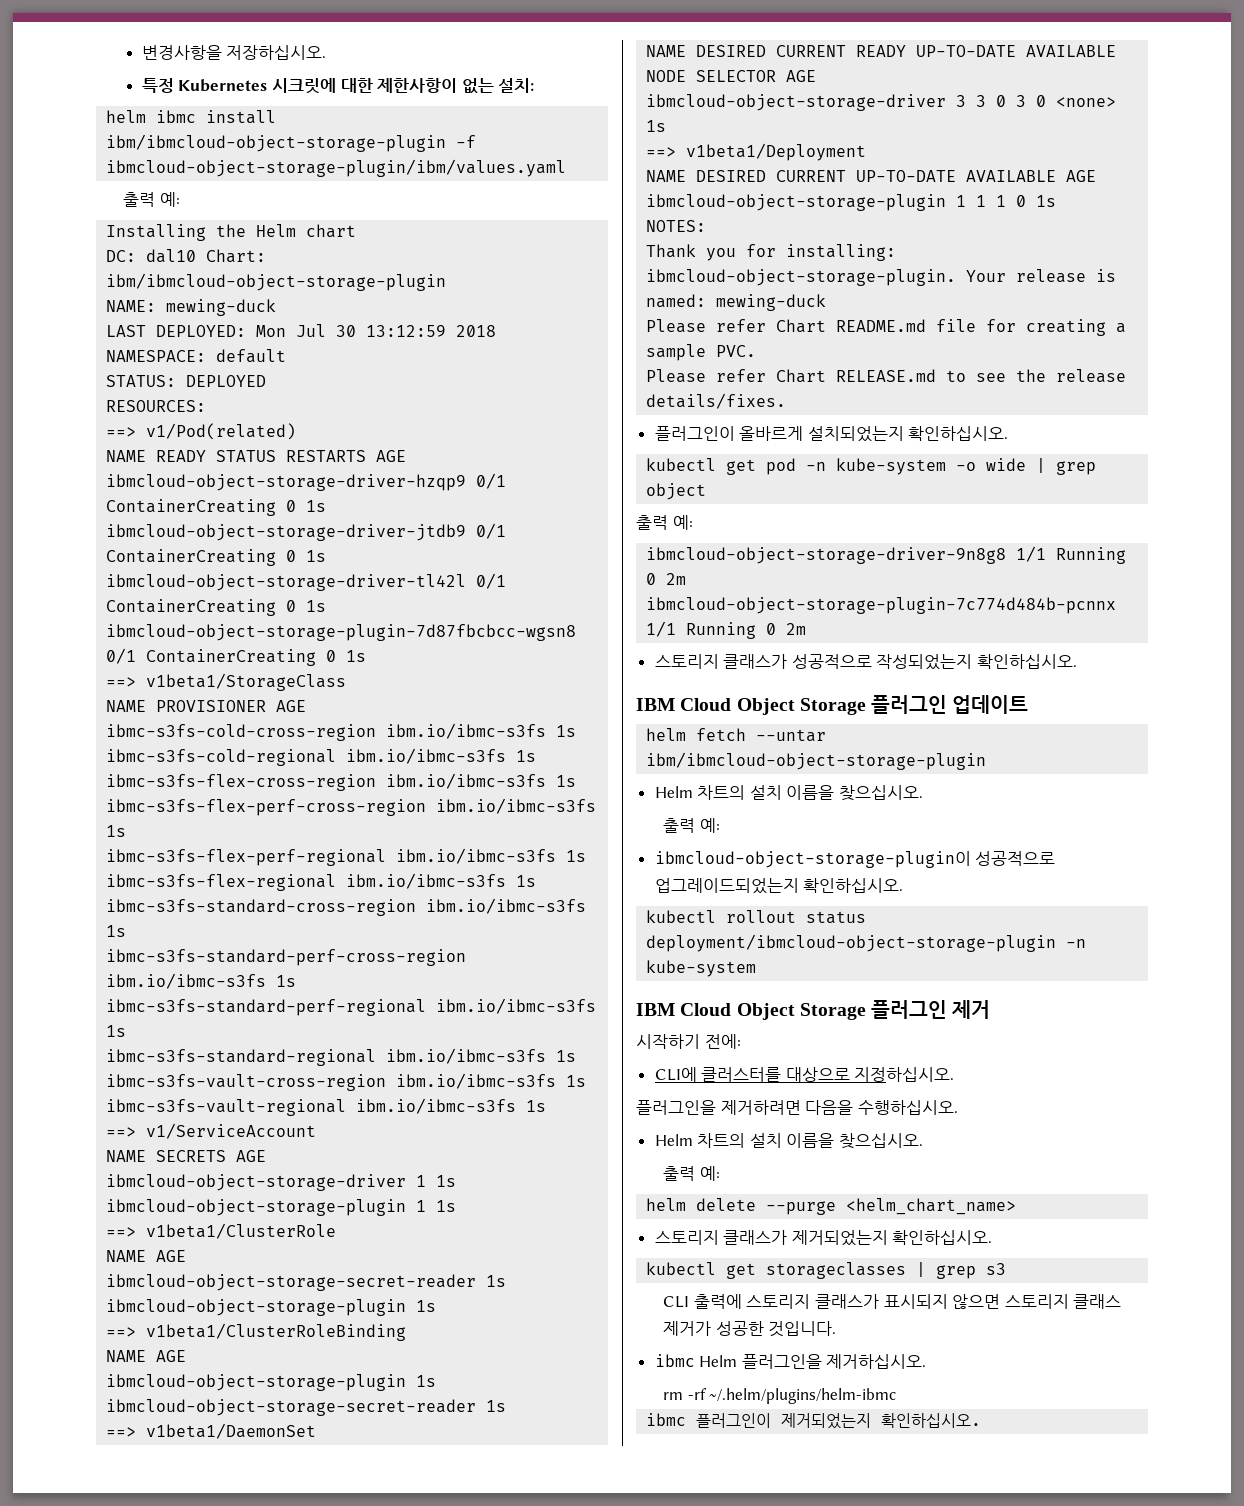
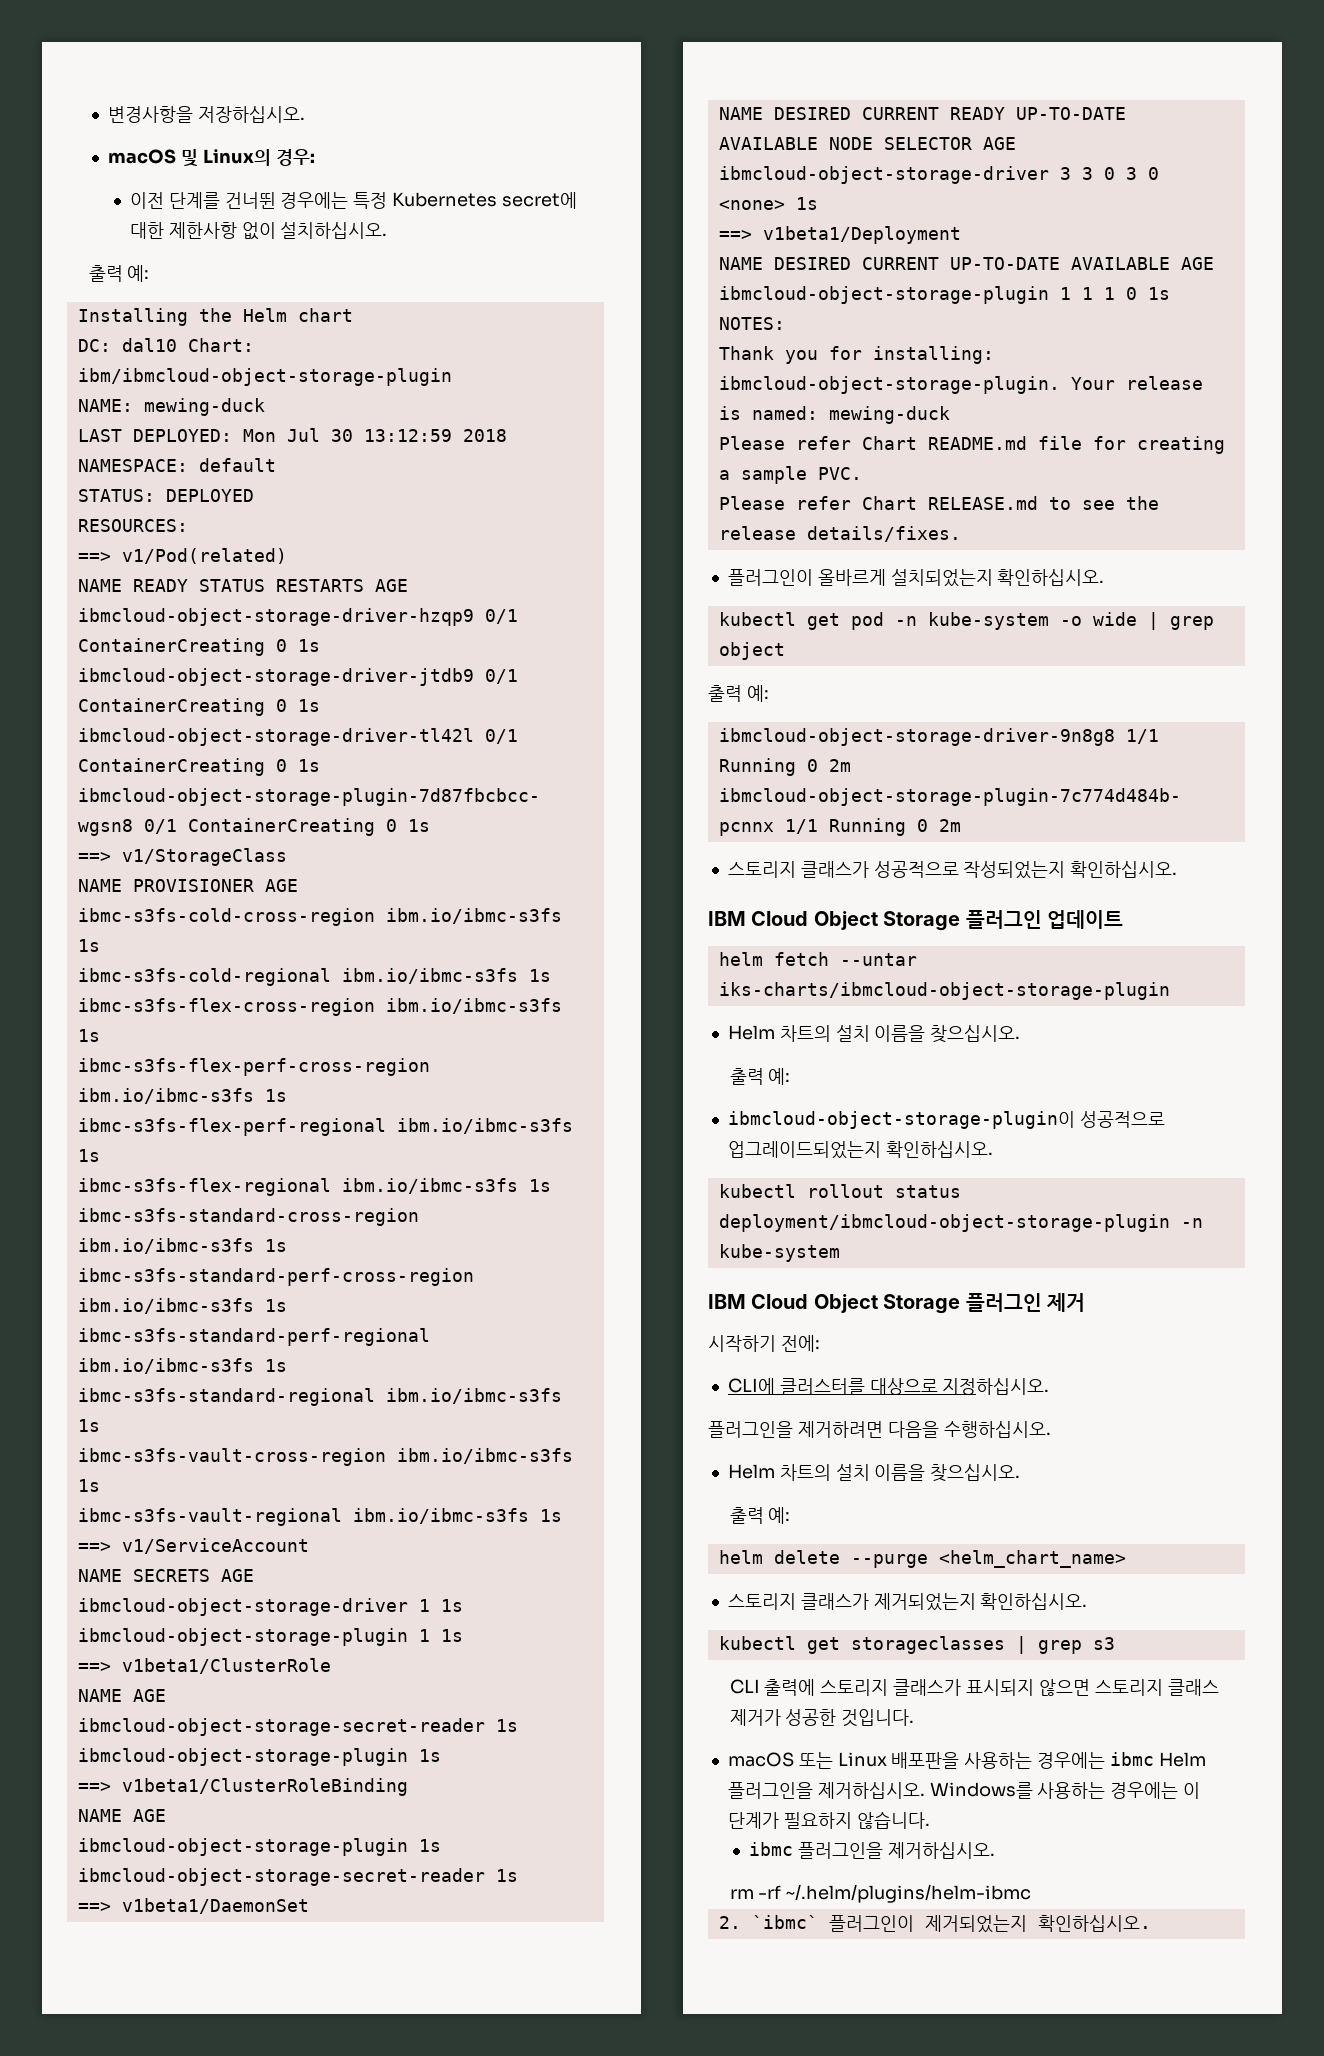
- 특정 Kubernetes 시크릿에 대한 제한사항이 없는 설치:
- helm ibmc install ibm/ibmcloud-object-storage-plugin -f ibmcloud-object-storage-plugin/ibm/values.yaml
+ macOS 및 Linux의 경우:
+ 이전 단계를 건너뛴 경우에는 특정 Kubernetes secret에 대한 제한사항 없이 설치하십시오.
- ==> v1beta1/StorageClass
+ ==> v1/StorageClass
- helm fetch --untar ibm/ibmcloud-object-storage-plugin
+ helm fetch --untar iks-charts/ibmcloud-object-storage-plugin
- ibmc Helm 플러그인을 제거하십시오.
+ macOS 또는 Linux 배포판을 사용하는 경우에는 ibmc Helm 플러그인을 제거하십시오. Windows를 사용하는 경우에는 이 단계가 필요하지 않습니다.
+ ibmc 플러그인을 제거하십시오.
- ibmc 플러그인이 제거되었는지 확인하십시오.
+ 2. `ibmc` 플러그인이 제거되었는지 확인하십시오.

